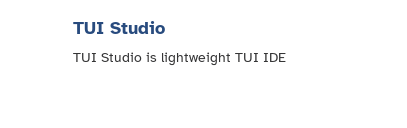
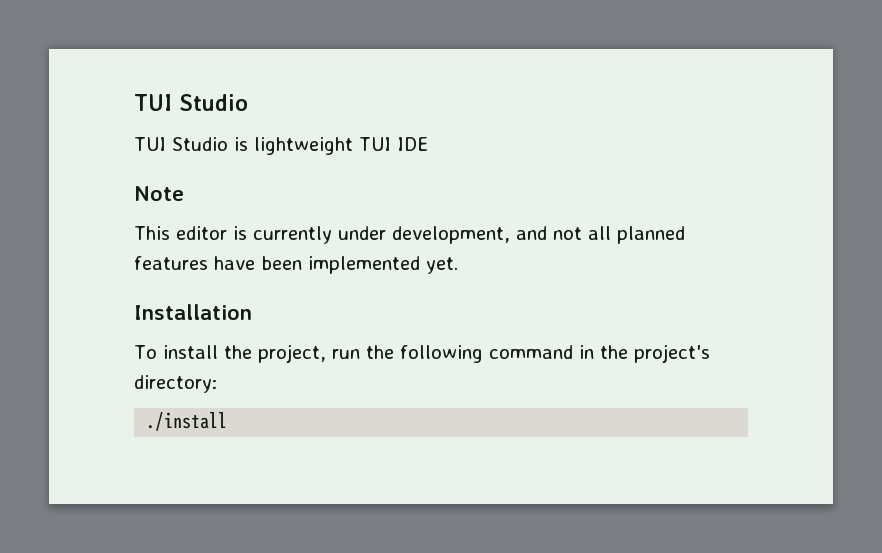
+ Note
+ This editor is currently under development, and not all planned features have been implemented yet.
+ Installation
+ To install the project, run the following command in the project's directory:
+ ./install

